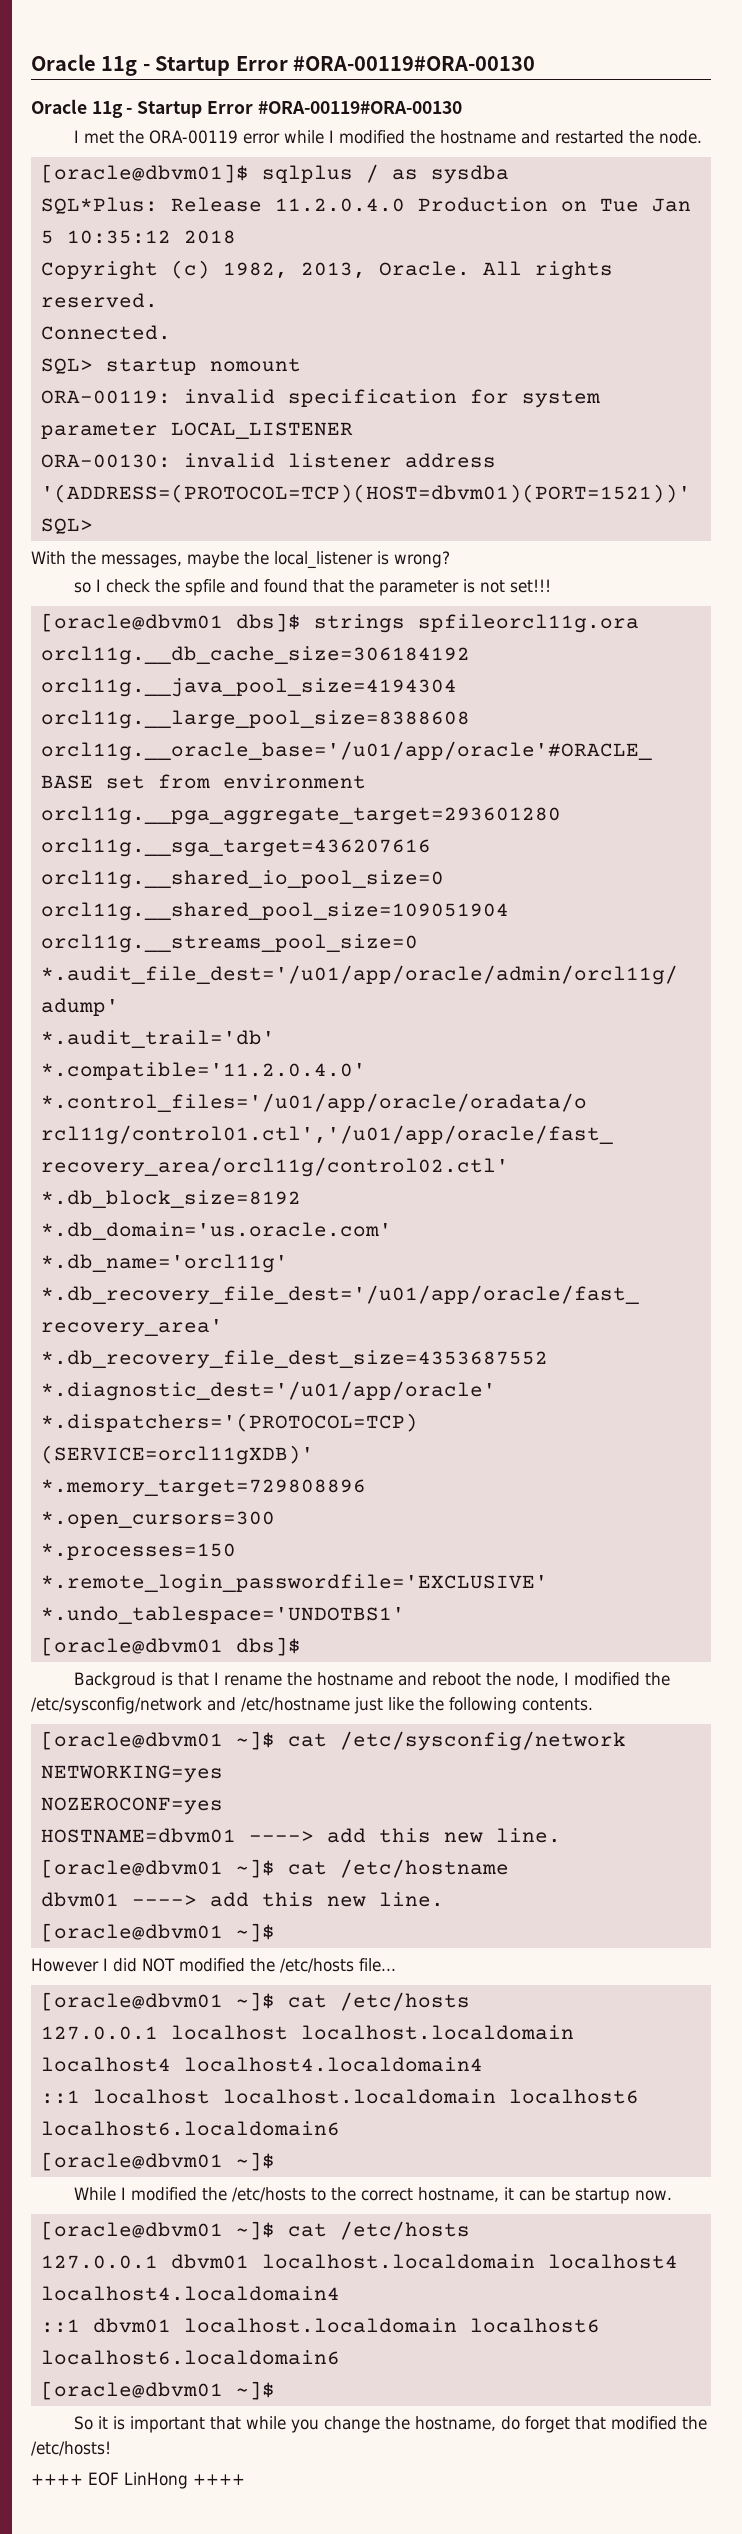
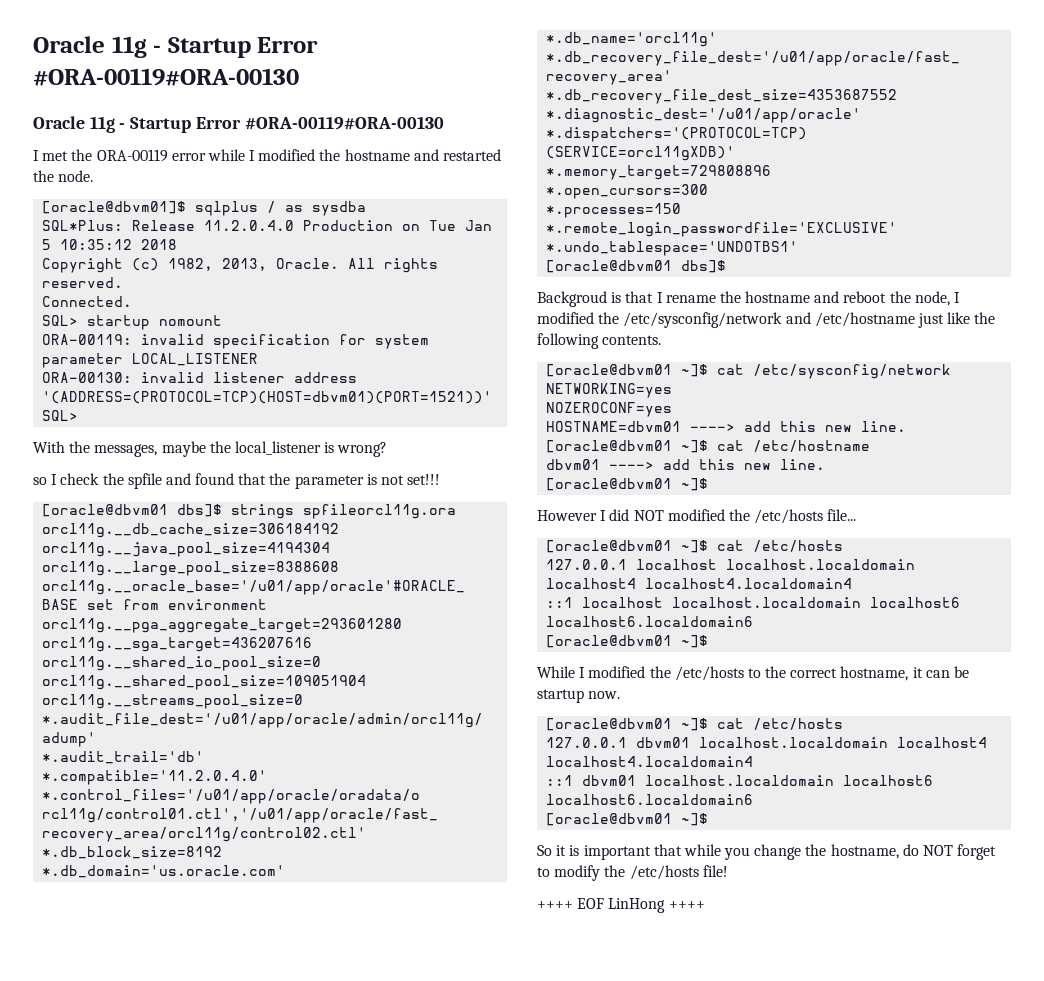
- So it is important that while you change the hostname, do forget that modified the /etc/hosts!
+ So it is important that while you change the hostname, do NOT forget to modify the /etc/hosts file!

